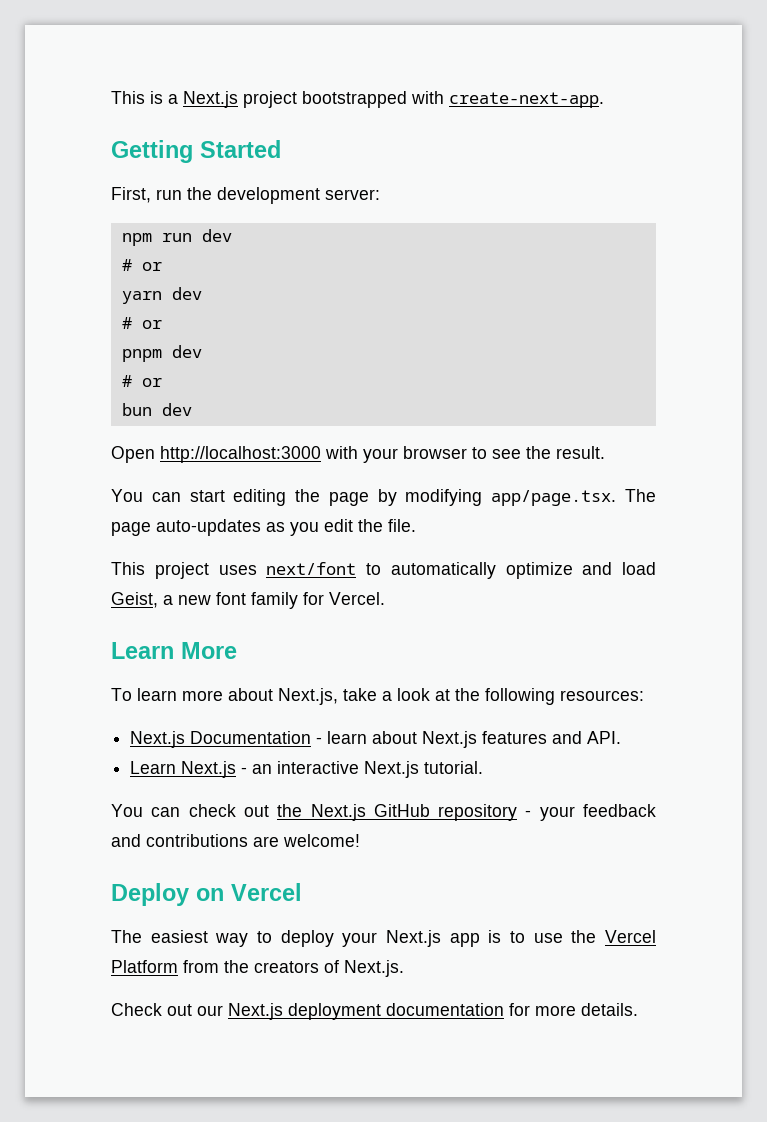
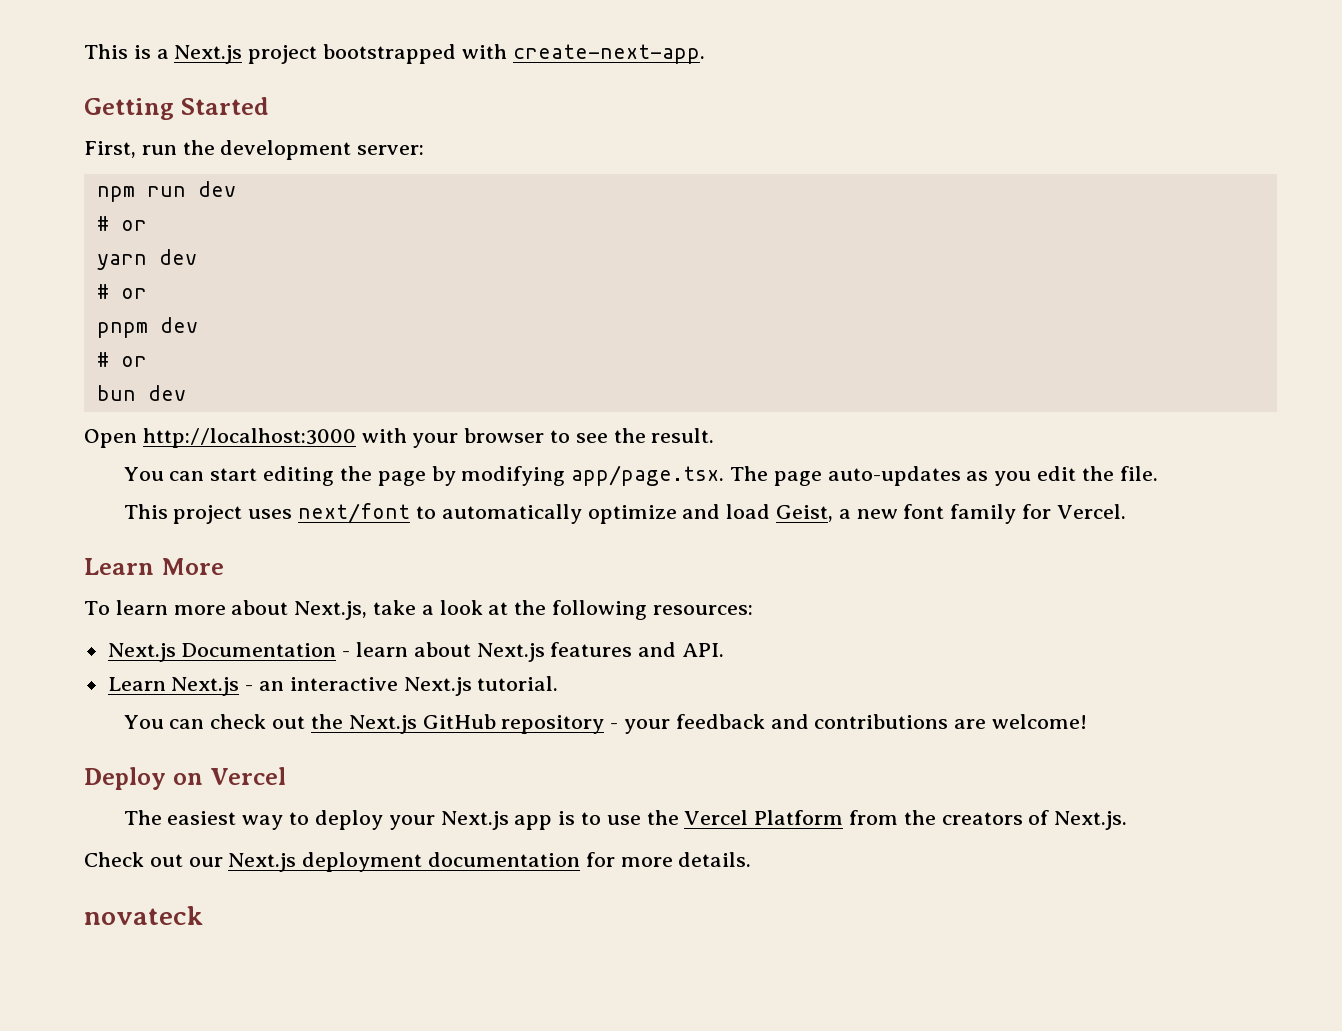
+ novateck

